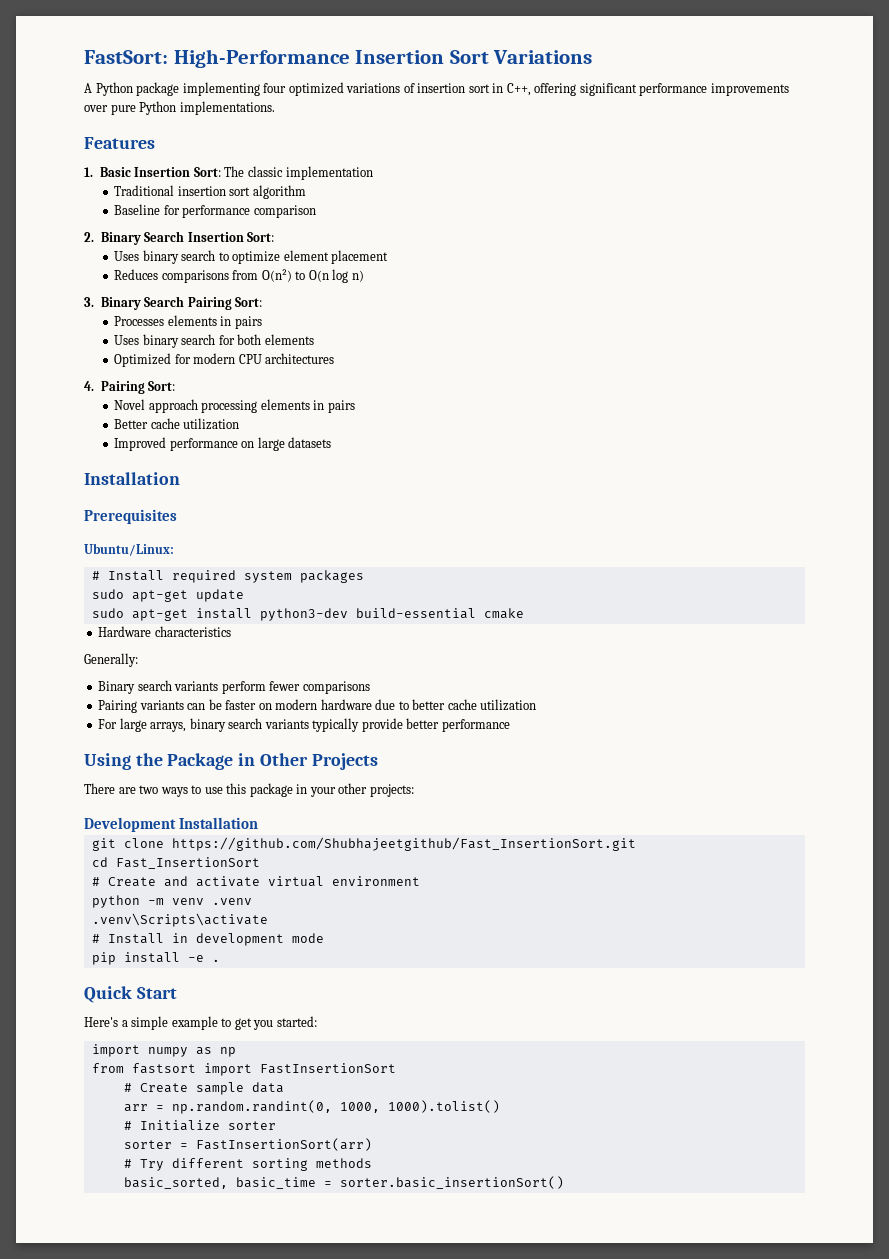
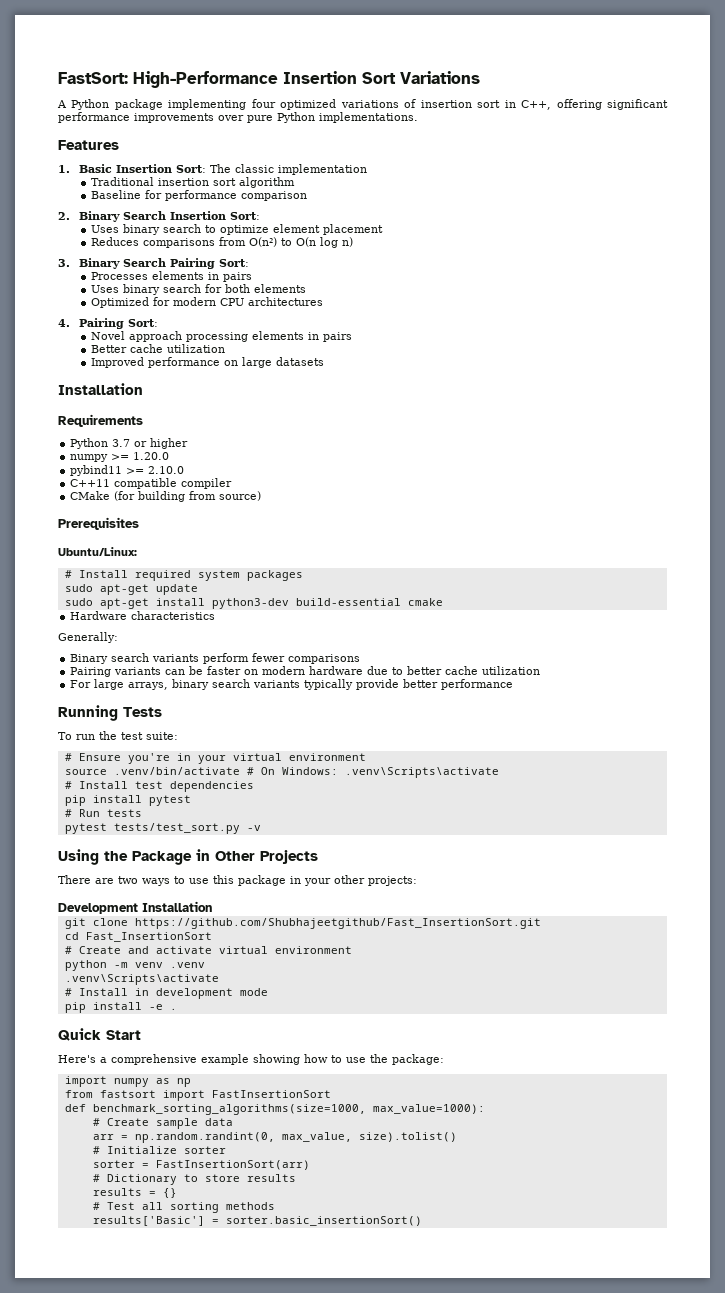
+ Requirements
+ Python 3.7 or higher
+ numpy >= 1.20.0
+ pybind11 >= 2.10.0
+ C++11 compatible compiler
+ CMake (for building from source)
+ Running Tests
+ To run the test suite:
+ # Ensure you're in your virtual environment
+ source .venv/bin/activate # On Windows: .venv\Scripts\activate
+ # Install test dependencies
+ pip install pytest
+ # Run tests
+ pytest tests/test_sort.py -v
- Here's a simple example to get you started:
+ Here's a comprehensive example showing how to use the package:
+ def benchmark_sorting_algorithms(size=1000, max_value=1000):
- arr = np.random.randint(0, 1000, 1000).tolist()
+ arr = np.random.randint(0, max_value, size).tolist()
- # Try different sorting methods
+ # Dictionary to store results
+ results = {}
+ # Test all sorting methods
- basic_sorted, basic_time = sorter.basic_insertionSort()
+ results['Basic'] = sorter.basic_insertionSort()

